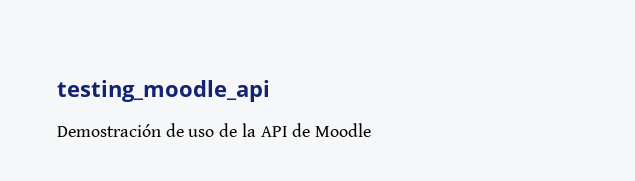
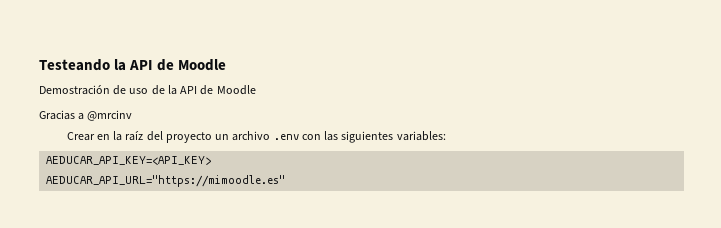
- testing_moodle_api
+ Testeando la API de Moodle
+ Gracias a @mrcinv
+ Crear en la raíz del proyecto un archivo .env con las siguientes variables:
+ AEDUCAR_API_KEY=<API_KEY>
+ AEDUCAR_API_URL="https://mimoodle.es"

